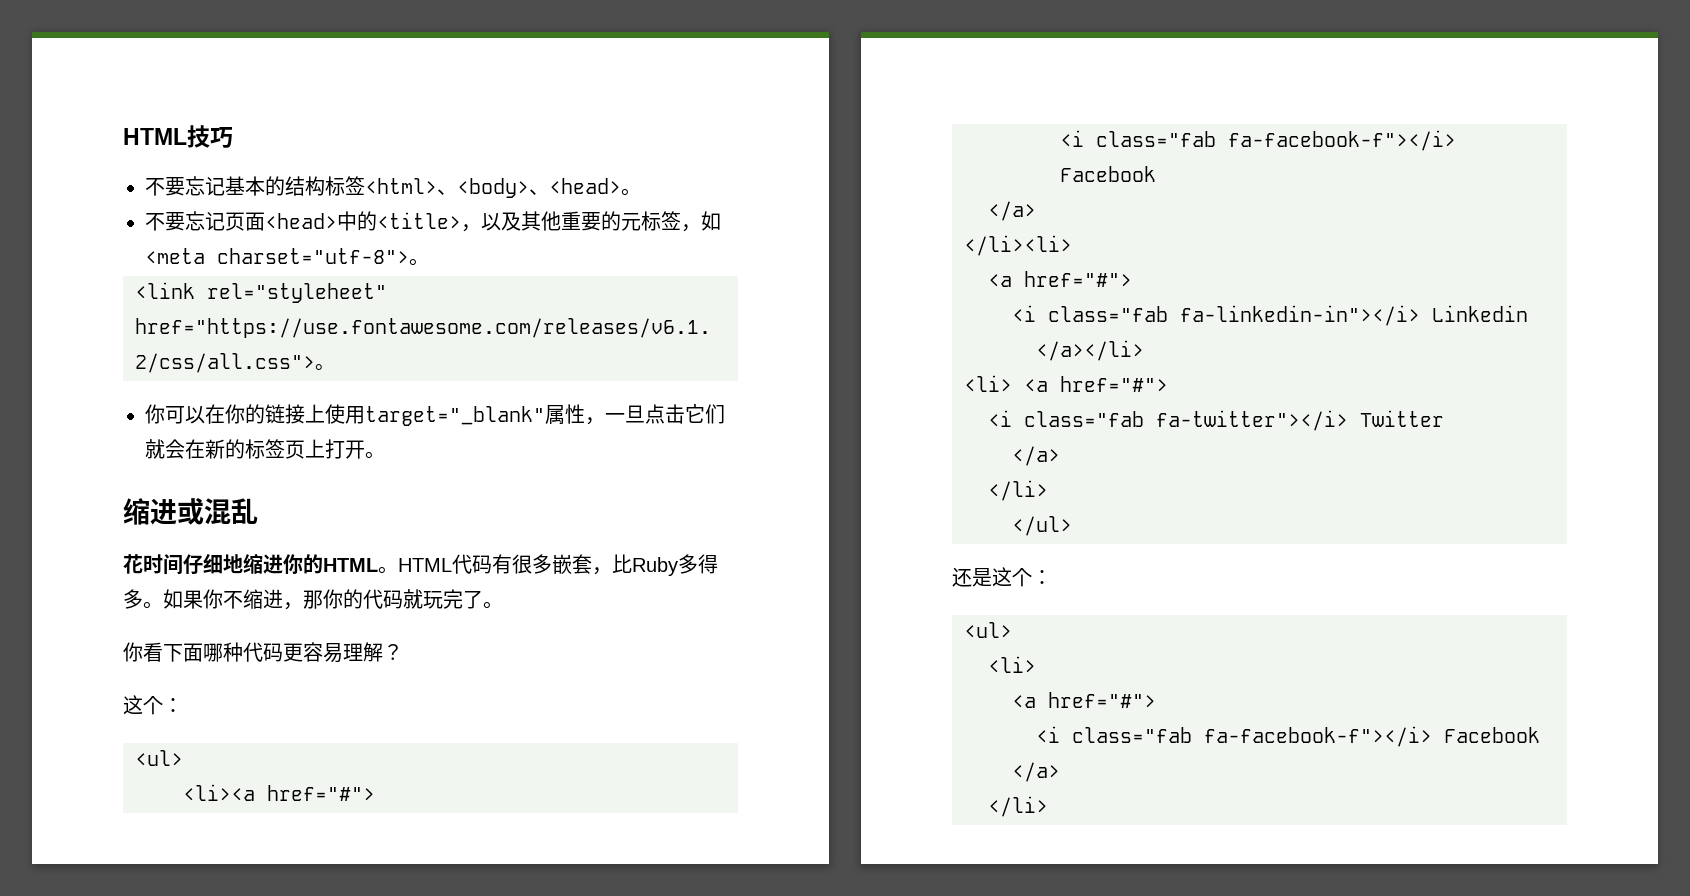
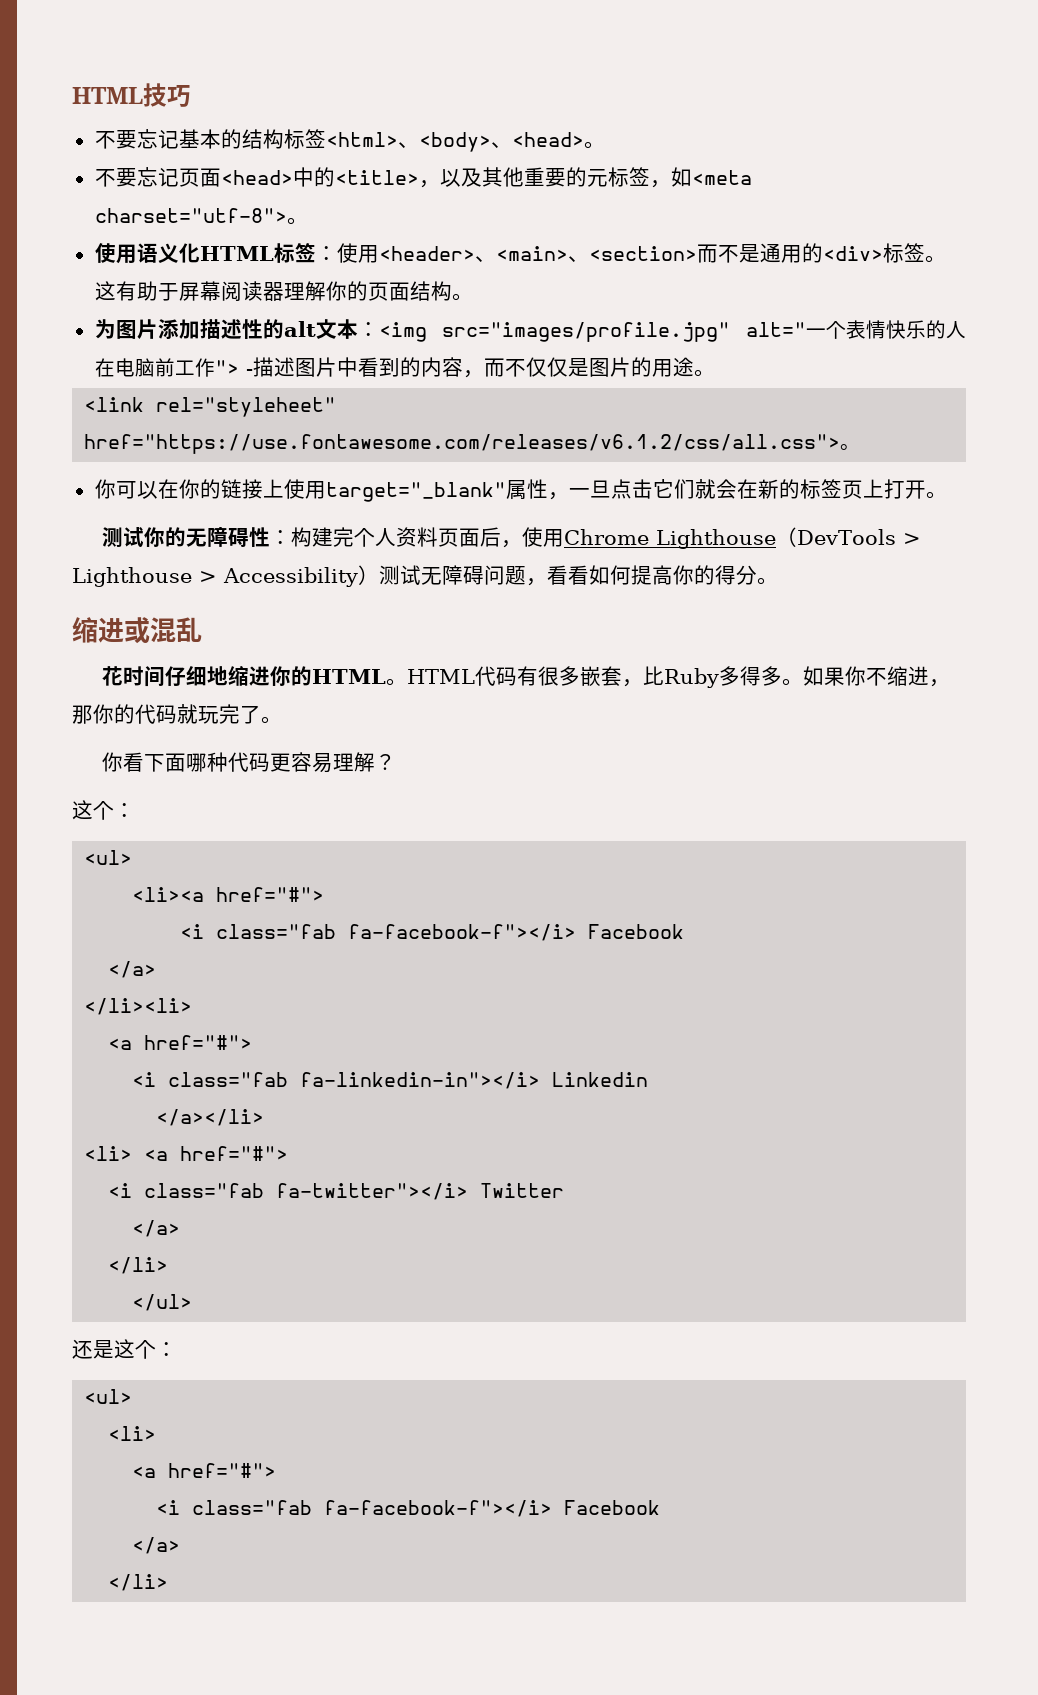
+ 使用语义化HTML标签：使用<header>、<main>、<section>而不是通用的<div>标签。这有助于屏幕阅读器理解你的页面结构。
+ 为图片添加描述性的alt文本：<img src="images/profile.jpg" alt="一个表情快乐的人在电脑前工作"> -描述图片中看到的内容，而不仅仅是图片的用途。
+ 测试你的无障碍性：构建完个人资料页面后，使用Chrome Lighthouse（DevTools > Lighthouse > Accessibility）测试无障碍问题，看看如何提高你的得分。

